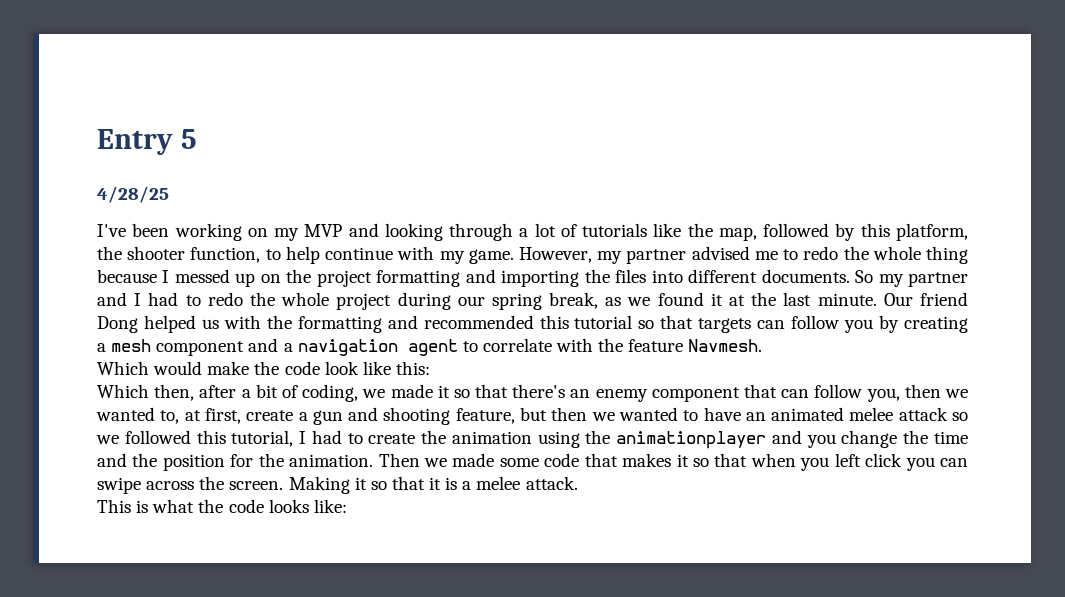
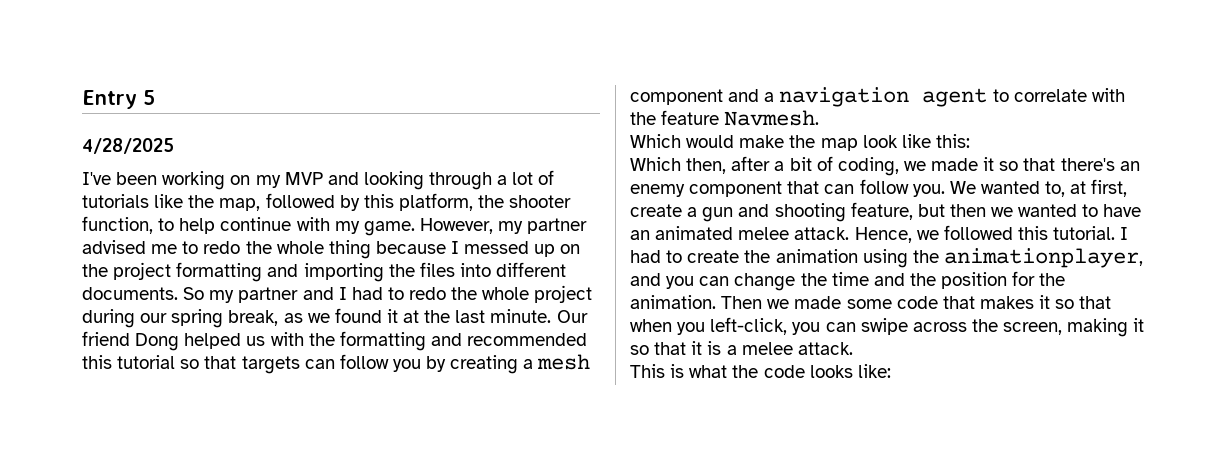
- 4/28/25
+ 4/28/2025
- Which would make the code look like this:
+ Which would make the map look like this:
- Which then, after a bit of coding, we made it so that there's an enemy component that can follow you, then we wanted to, at first, create a gun and shooting feature, but then we wanted to have an animated melee attack so we followed this tutorial, I had to create the animation using the animationplayer and you change the time and the position for the animation.
+ Which then, after a bit of coding, we made it so that there's an enemy component that can follow you. We wanted to, at first, create a gun and shooting feature, but then we wanted to have an animated melee attack. Hence, we followed this tutorial. I had to create the animation using the animationplayer, and you can change the time and the position for the animation.
- Then we made some code that makes it so that when you left click you can swipe across the screen. Making it so that it is a melee attack.
+ Then we made some code that makes it so that when you left-click, you can swipe across the screen, making it so that it is a melee attack.

